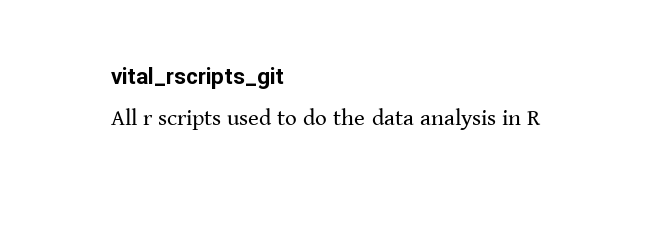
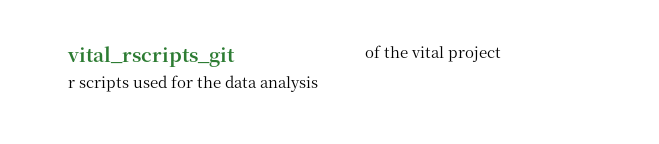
- All r scripts used to do the data analysis in R
+ r scripts used for the data analysis of the vital project

